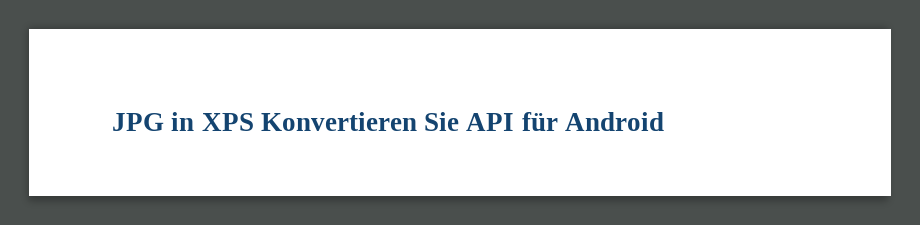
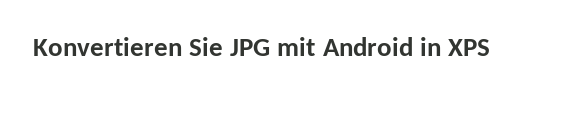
- JPG in XPS Konvertieren Sie API für Android
+ Konvertieren Sie JPG mit Android in XPS

